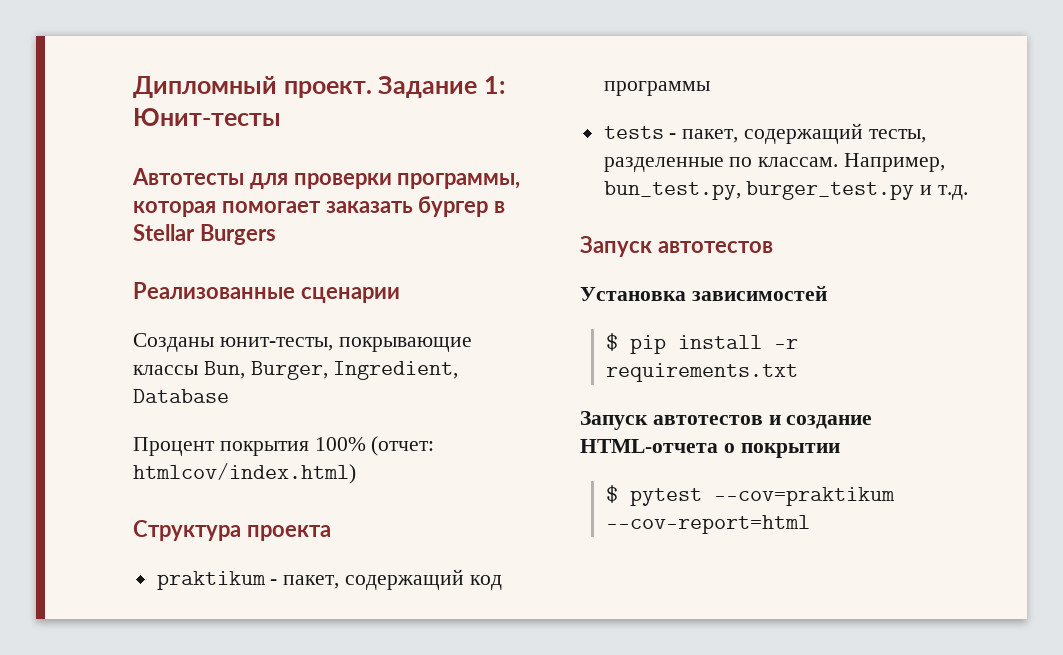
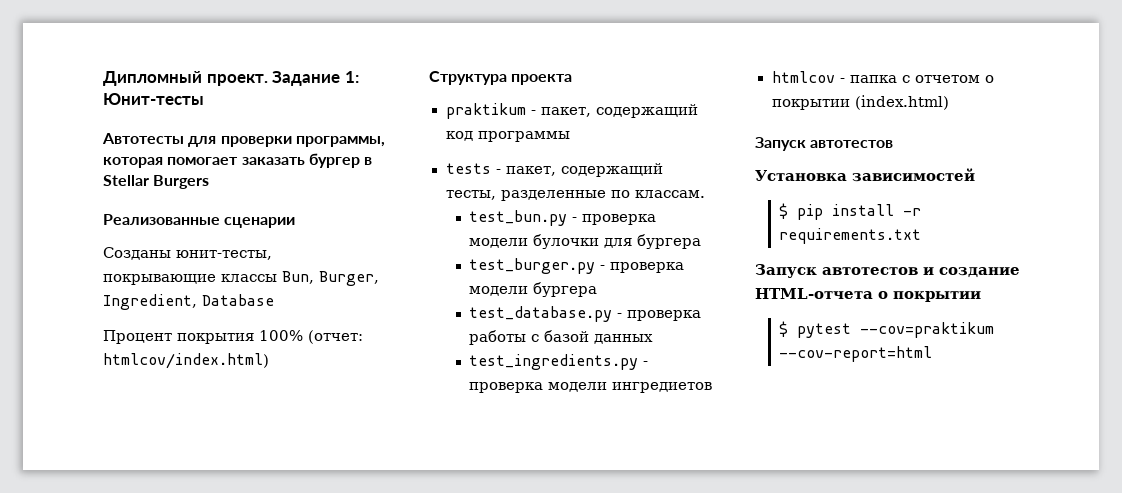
- tests - пакет, содержащий тесты, разделенные по классам. Например, bun_test.py, burger_test.py и т.д.
+ tests - пакет, содержащий тесты, разделенные по классам.
+ test_bun.py - проверка модели булочки для бургера
+ test_burger.py - проверка модели бургера
+ test_database.py - проверка работы с базой данных
+ test_ingredients.py - проверка модели ингредиетов
+ htmlcov - папка с отчетом о покрытии (index.html)

